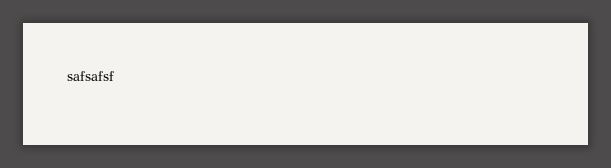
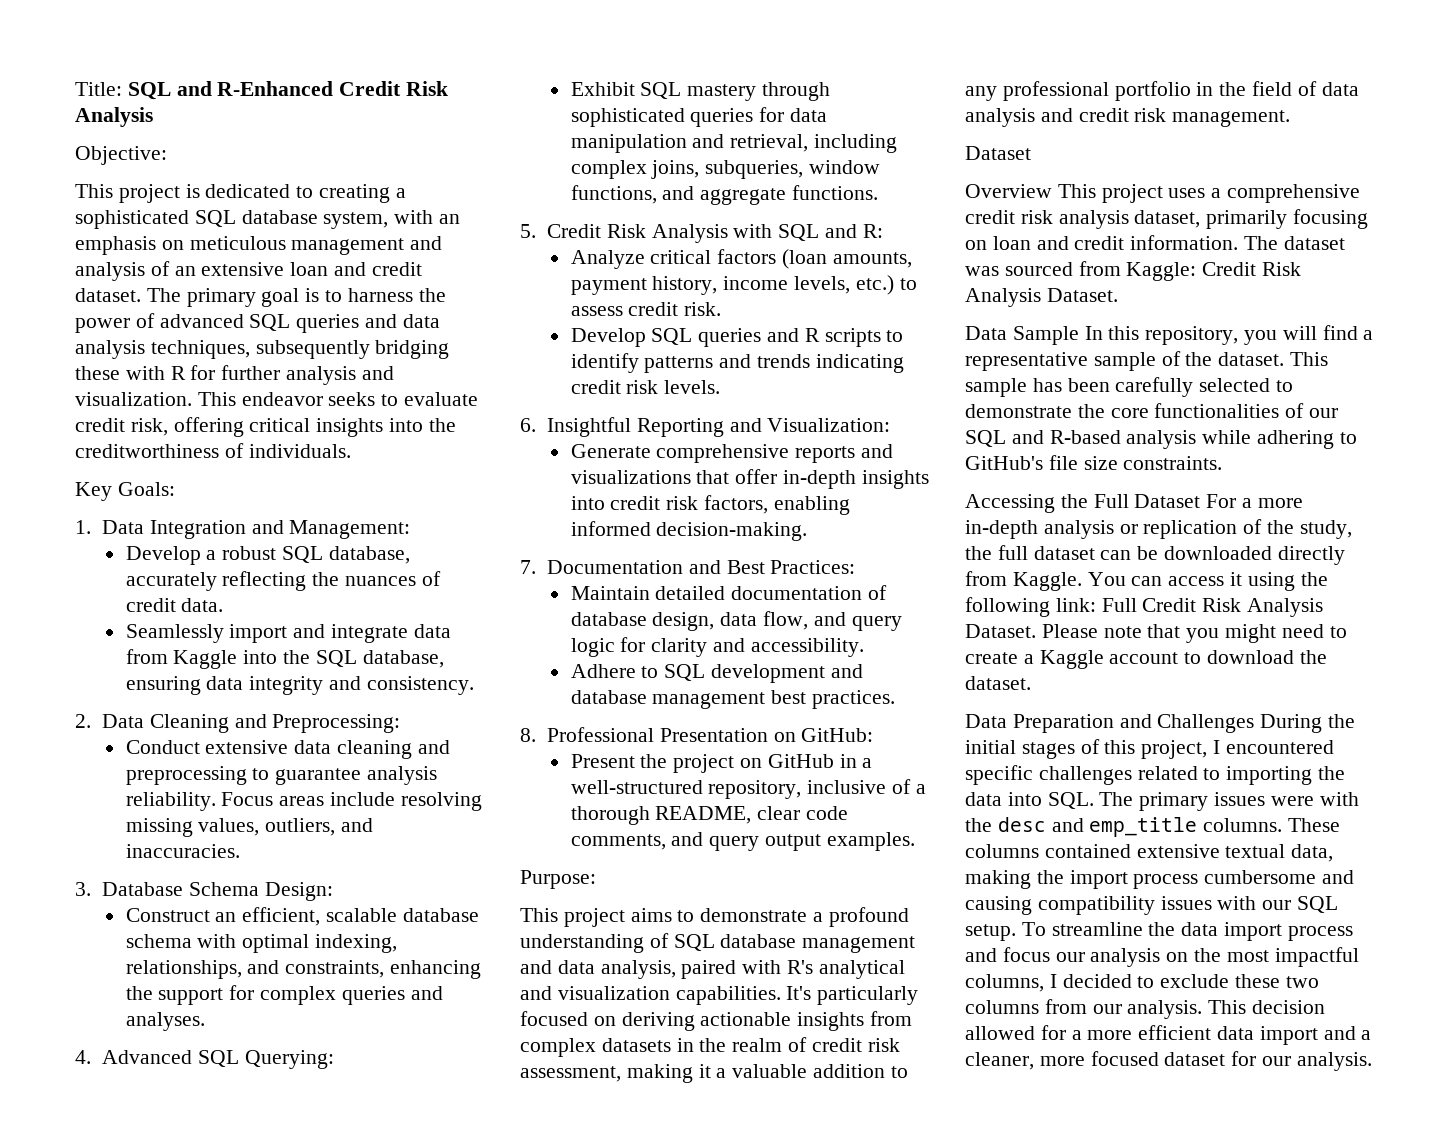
- safsafsf
+ Title: SQL and R-Enhanced Credit Risk Analysis
+ Objective:
+ This project is dedicated to creating a sophisticated SQL database system, with an emphasis on meticulous management and analysis of an extensive loan and credit dataset. The primary goal is to harness the power of advanced SQL queries and data analysis techniques, subsequently bridging these with R for further analysis and visualization. This endeavor seeks to evaluate credit risk, offering critical insights into the creditworthiness of individuals.
+ Key Goals:
+ 1. Data Integration and Management:
+ Develop a robust SQL database, accurately reflecting the nuances of credit data.
+ Seamlessly import and integrate data from Kaggle into the SQL database, ensuring data integrity and consistency.
+ 2. Data Cleaning and Preprocessing:
+ Conduct extensive data cleaning and preprocessing to guarantee analysis reliability. Focus areas include resolving missing values, outliers, and inaccuracies.
+ 3. Database Schema Design:
+ Construct an efficient, scalable database schema with optimal indexing, relationships, and constraints, enhancing the support for complex queries and analyses.
+ 4. Advanced SQL Querying:
+ Exhibit SQL mastery through sophisticated queries for data manipulation and retrieval, including complex joins, subqueries, window functions, and aggregate functions.
+ 5. Credit Risk Analysis with SQL and R:
+ Analyze critical factors (loan amounts, payment history, income levels, etc.) to assess credit risk.
+ Develop SQL queries and R scripts to identify patterns and trends indicating credit risk levels.
+ 6. Insightful Reporting and Visualization:
+ Generate comprehensive reports and visualizations that offer in-depth insights into credit risk factors, enabling informed decision-making.
+ 7. Documentation and Best Practices:
+ Maintain detailed documentation of database design, data flow, and query logic for clarity and accessibility.
+ Adhere to SQL development and database management best practices.
+ 8. Professional Presentation on GitHub:
+ Present the project on GitHub in a well-structured repository, inclusive of a thorough README, clear code comments, and query output examples.
+ Purpose:
+ This project aims to demonstrate a profound understanding of SQL database management and data analysis, paired with R's analytical and visualization capabilities. It's particularly focused on deriving actionable insights from complex datasets in the realm of credit risk assessment, making it a valuable addition to any professional portfolio in the field of data analysis and credit risk management.
+ Dataset
+ Overview This project uses a comprehensive credit risk analysis dataset, primarily focusing on loan and credit information. The dataset was sourced from Kaggle: Credit Risk Analysis Dataset.
+ Data Sample In this repository, you will find a representative sample of the dataset. This sample has been carefully selected to demonstrate the core functionalities of our SQL and R-based analysis while adhering to GitHub's file size constraints.
+ Accessing the Full Dataset For a more in-depth analysis or replication of the study, the full dataset can be downloaded directly from Kaggle. You can access it using the following link: Full Credit Risk Analysis Dataset. Please note that you might need to create a Kaggle account to download the dataset.
+ Data Preparation and Challenges During the initial stages of this project, I encountered specific challenges related to importing the data into SQL. The primary issues were with the desc and emp_title columns. These columns contained extensive textual data, making the import process cumbersome and causing compatibility issues with our SQL setup. To streamline the data import process and focus our analysis on the most impactful columns, I decided to exclude these two columns from our analysis. This decision allowed for a more efficient data import and a cleaner, more focused dataset for our analysis.

